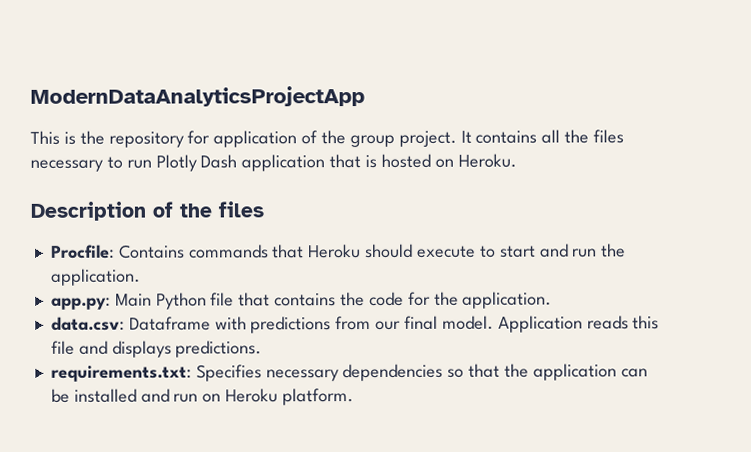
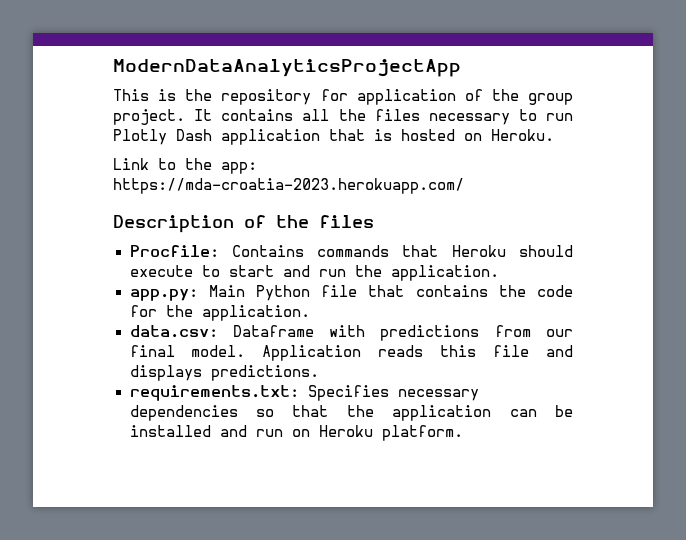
+ Link to the app: https://mda-croatia-2023.herokuapp.com/

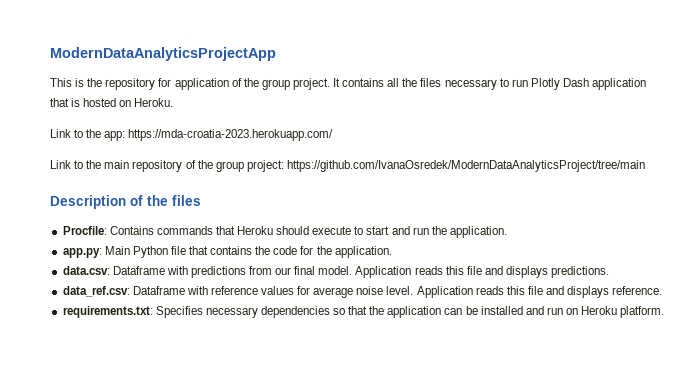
+ Link to the main repository of the group project: https://github.com/IvanaOsredek/ModernDataAnalyticsProject/tree/main
+ data_ref.csv: Dataframe with reference values for average noise level. Application reads this file and displays reference.

